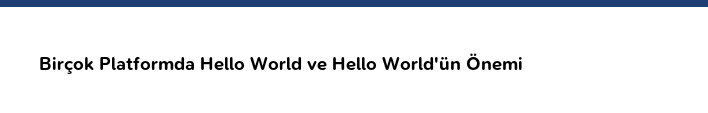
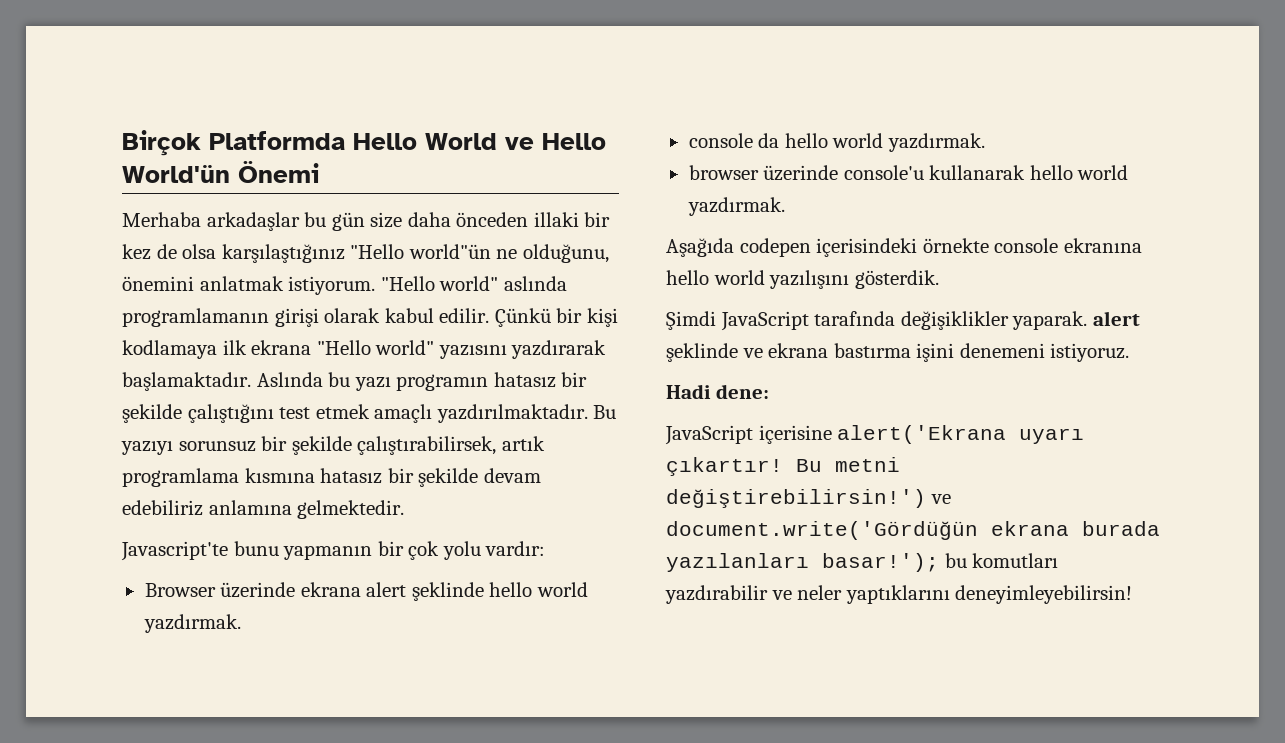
+ Merhaba arkadaşlar bu gün size daha önceden illaki bir kez de olsa karşılaştığınız "Hello world"ün ne olduğunu, önemini anlatmak istiyorum. "Hello world" aslında programlamanın girişi olarak kabul edilir. Çünkü bir kişi kodlamaya ilk ekrana "Hello world" yazısını yazdırarak başlamaktadır. Aslında bu yazı programın hatasız bir şekilde çalıştığını test etmek amaçlı yazdırılmaktadır. Bu yazıyı sorunsuz bir şekilde çalıştırabilirsek, artık programlama kısmına hatasız bir şekilde devam edebiliriz anlamına gelmektedir.
+ Javascript'te bunu yapmanın bir çok yolu vardır:
+ Browser üzerinde ekrana alert şeklinde hello world yazdırmak.
+ console da hello world yazdırmak.
+ browser üzerinde console'u kullanarak hello world yazdırmak.
+ Aşağıda codepen içerisindeki örnekte console ekranına hello world yazılışını gösterdik.
+ Şimdi JavaScript tarafında değişiklikler yaparak. alert şeklinde ve ekrana bastırma işini denemeni istiyoruz.
+ Hadi dene:
+ JavaScript içerisine alert('Ekrana uyarı çıkartır! Bu metni değiştirebilirsin!') ve document.write('Gördüğün ekrana burada yazılanları basar!'); bu komutları yazdırabilir ve neler yaptıklarını deneyimleyebilirsin!

